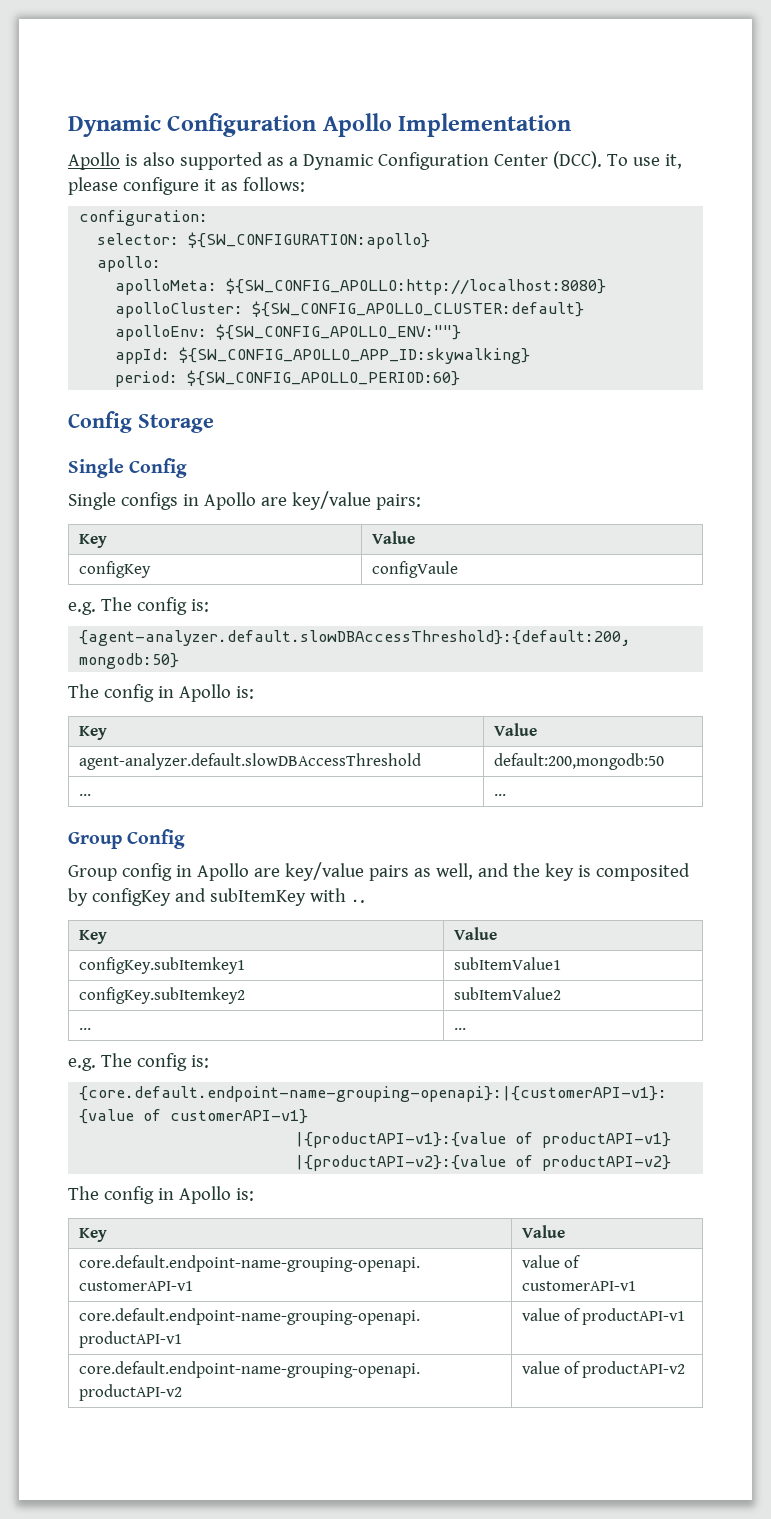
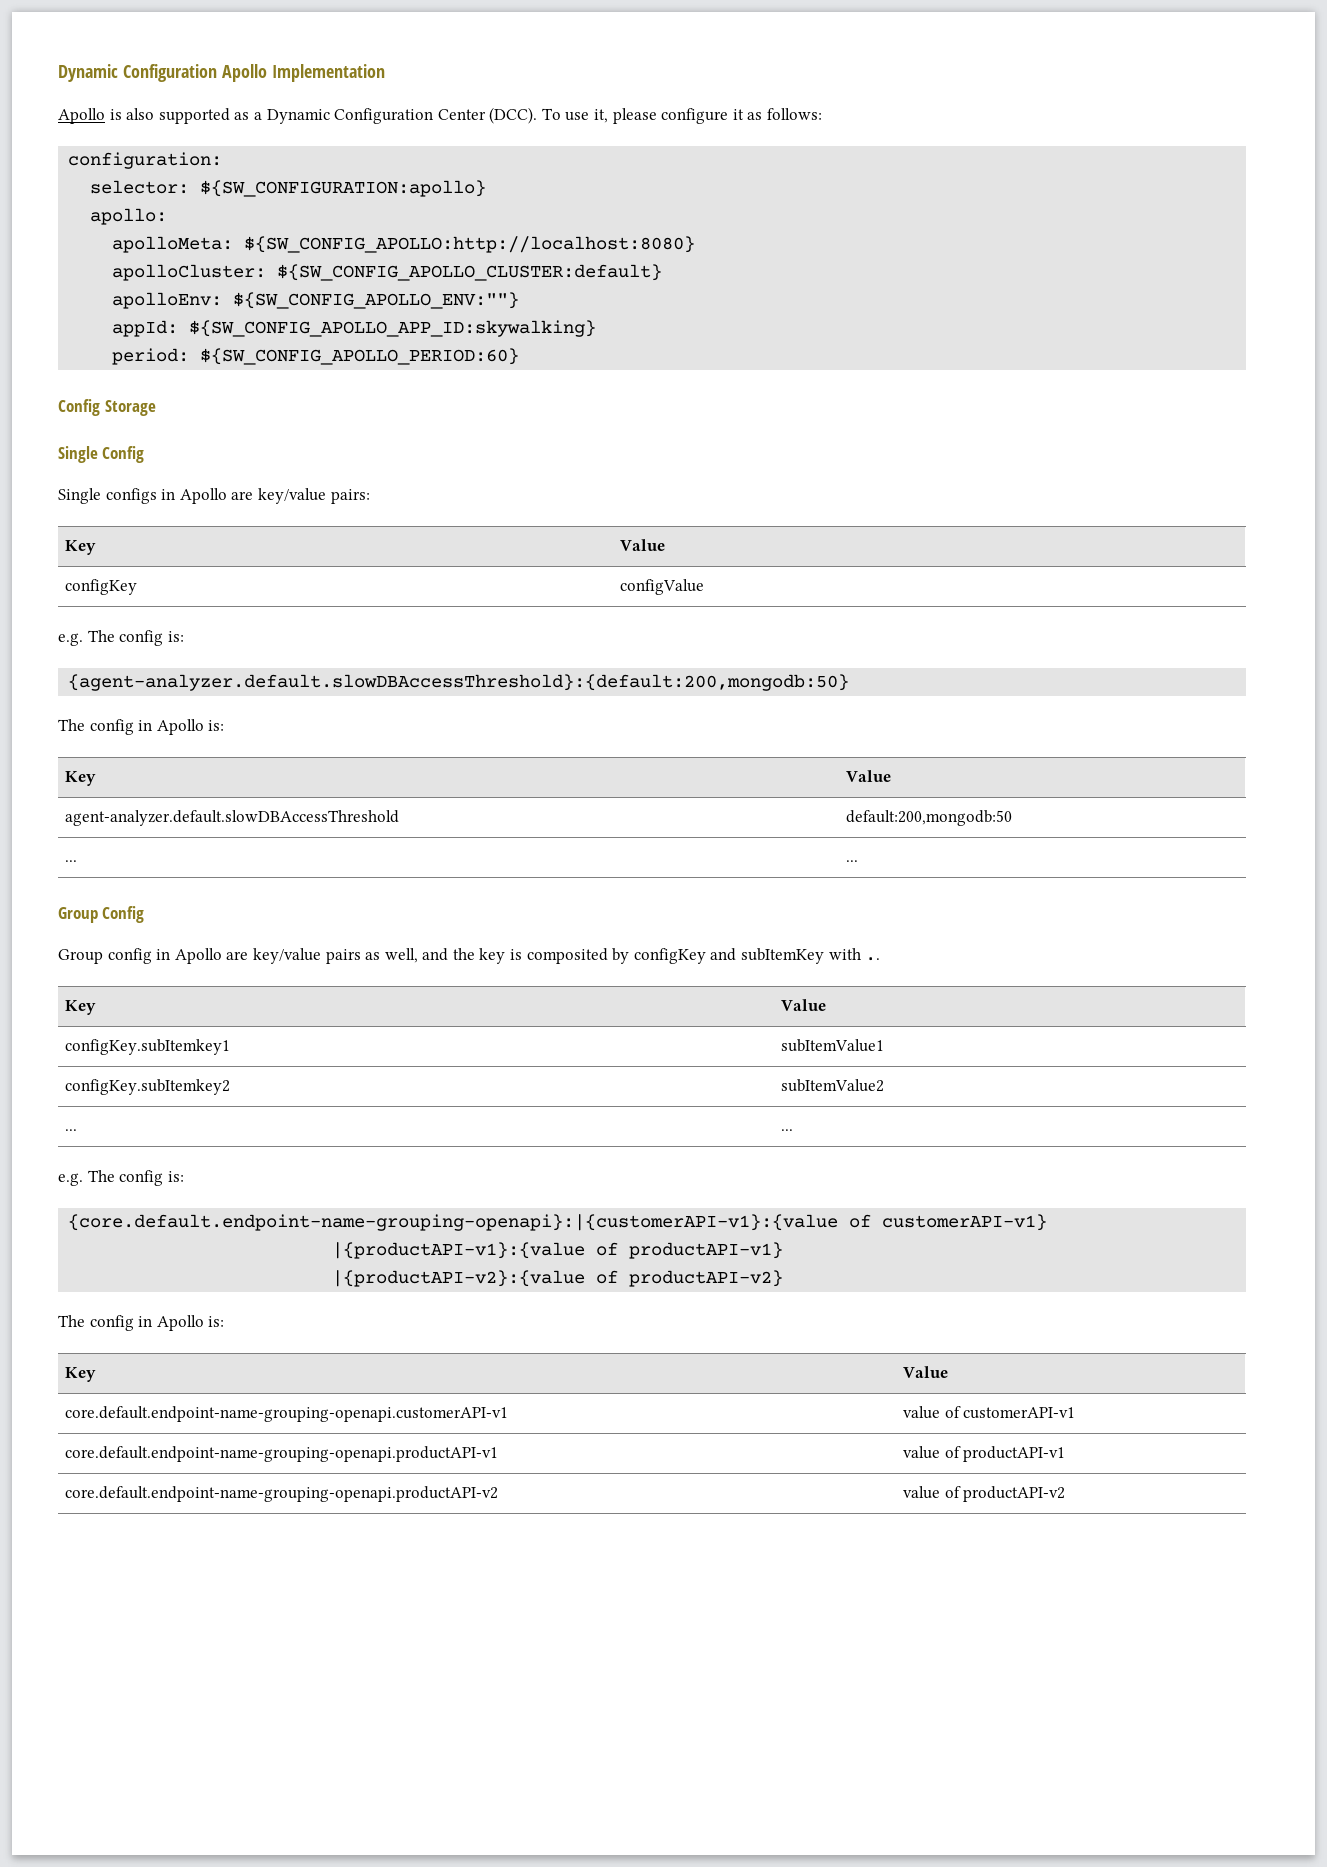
- configKey | configVaule
+ configKey | configValue

